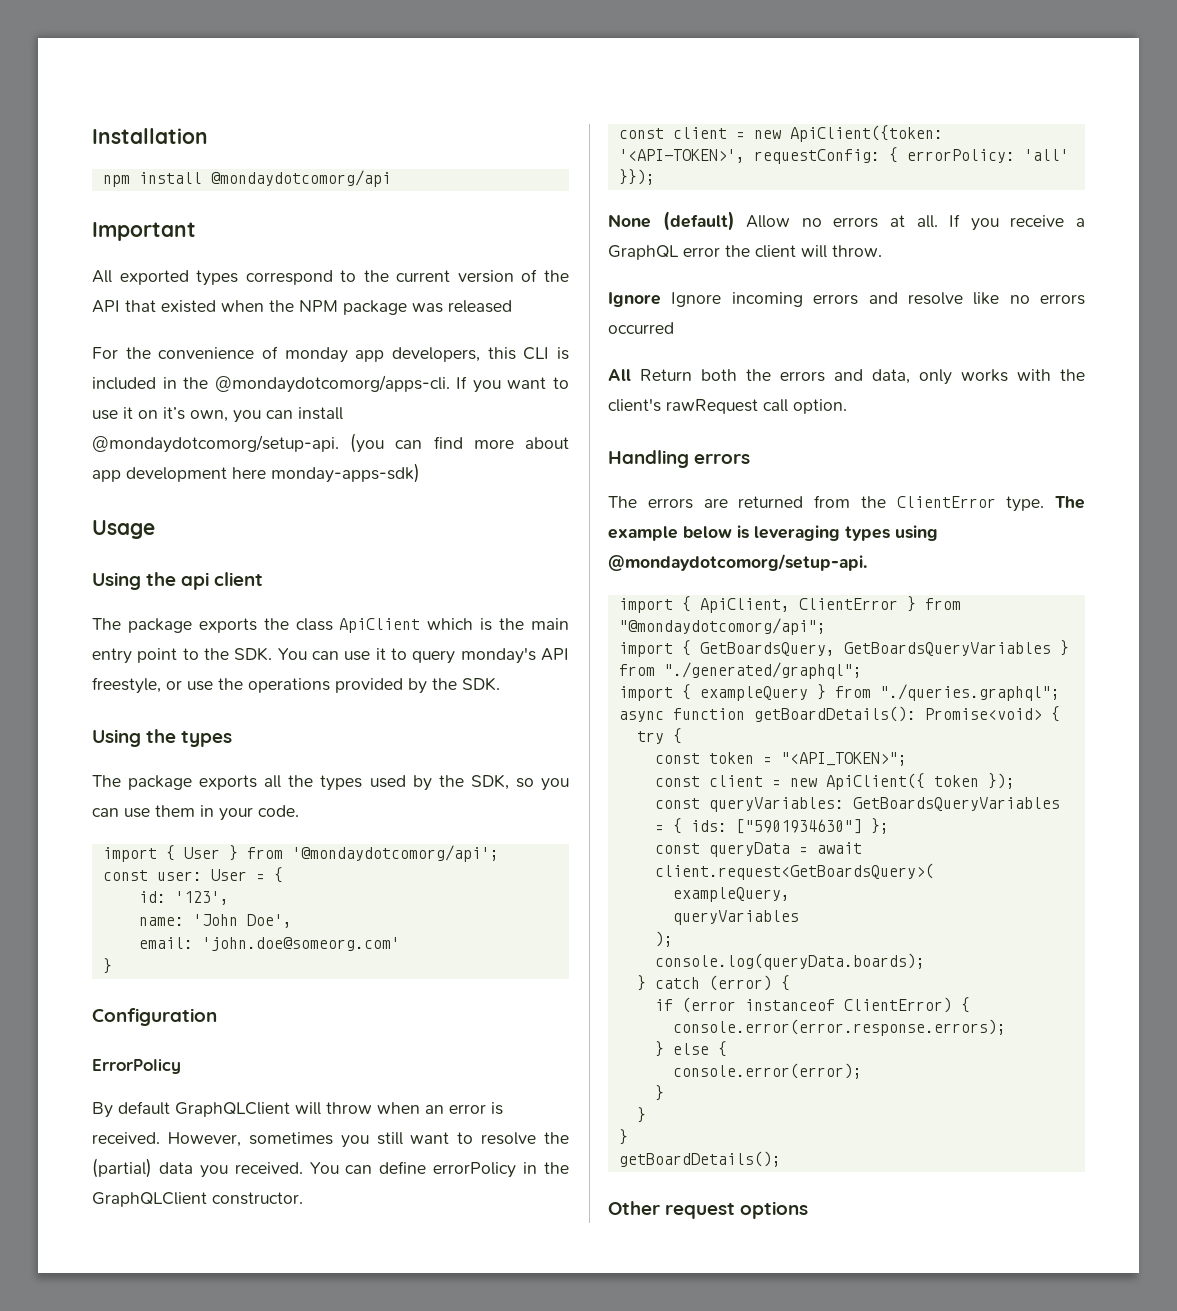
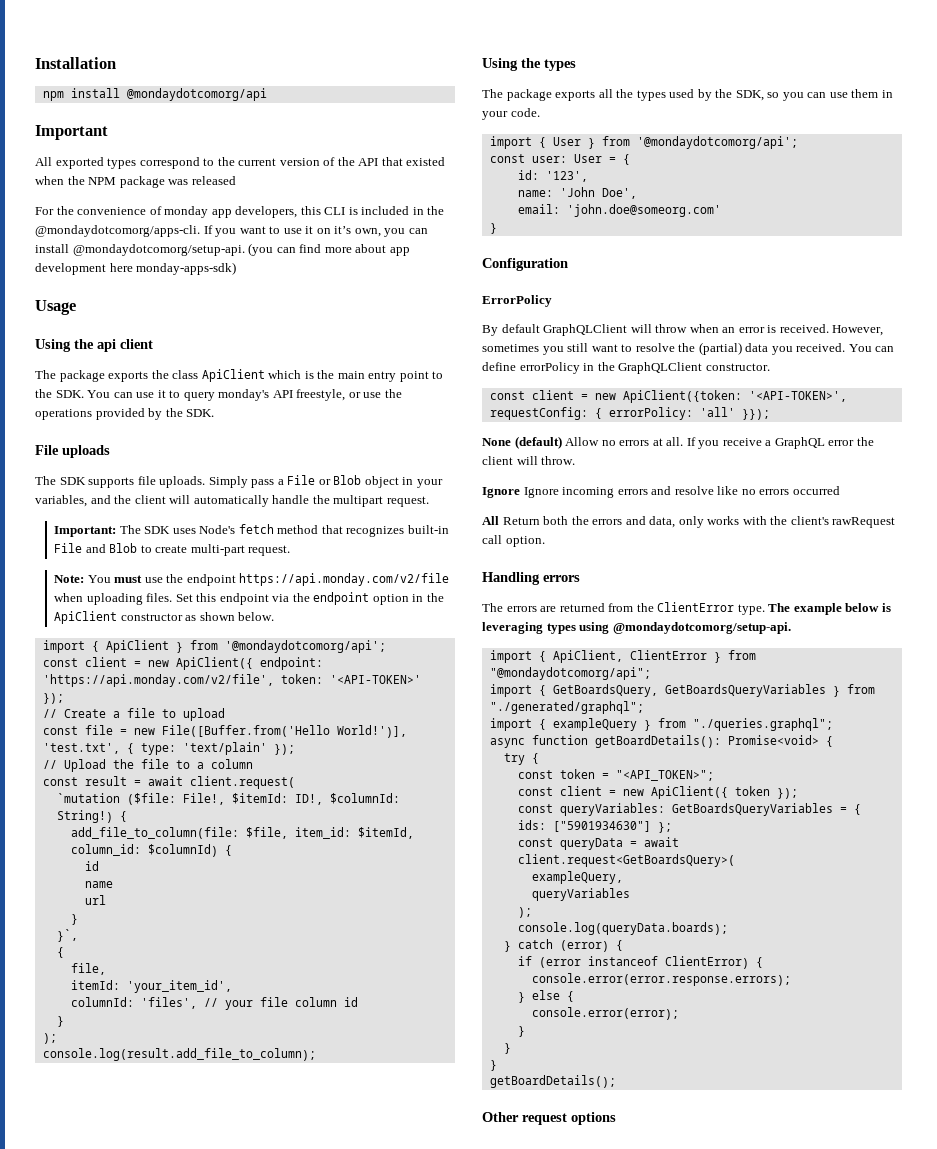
+ File uploads
+ The SDK supports file uploads. Simply pass a File or Blob object in your variables, and the client will automatically handle the multipart request.
+ Important: The SDK uses Node's fetch method that recognizes built-in File and Blob to create multi-part request.
+ Note: You must use the endpoint https://api.monday.com/v2/file when uploading files. Set this endpoint via the endpoint option in the ApiClient constructor as shown below.
+ import { ApiClient } from '@mondaydotcomorg/api';
+ const client = new ApiClient({ endpoint: 'https://api.monday.com/v2/file', token: '<API-TOKEN>' });
+ // Create a file to upload
+ const file = new File([Buffer.from('Hello World!')], 'test.txt', { type: 'text/plain' });
+ // Upload the file to a column
+ const result = await client.request(
+ `mutation ($file: File!, $itemId: ID!, $columnId: String!) {
+ add_file_to_column(file: $file, item_id: $itemId, column_id: $columnId) {
+ id
+ name
+ url
+ }
+ }`,
+ {
+ file,
+ itemId: 'your_item_id',
+ columnId: 'files', // your file column id
+ }
+ );
+ console.log(result.add_file_to_column);

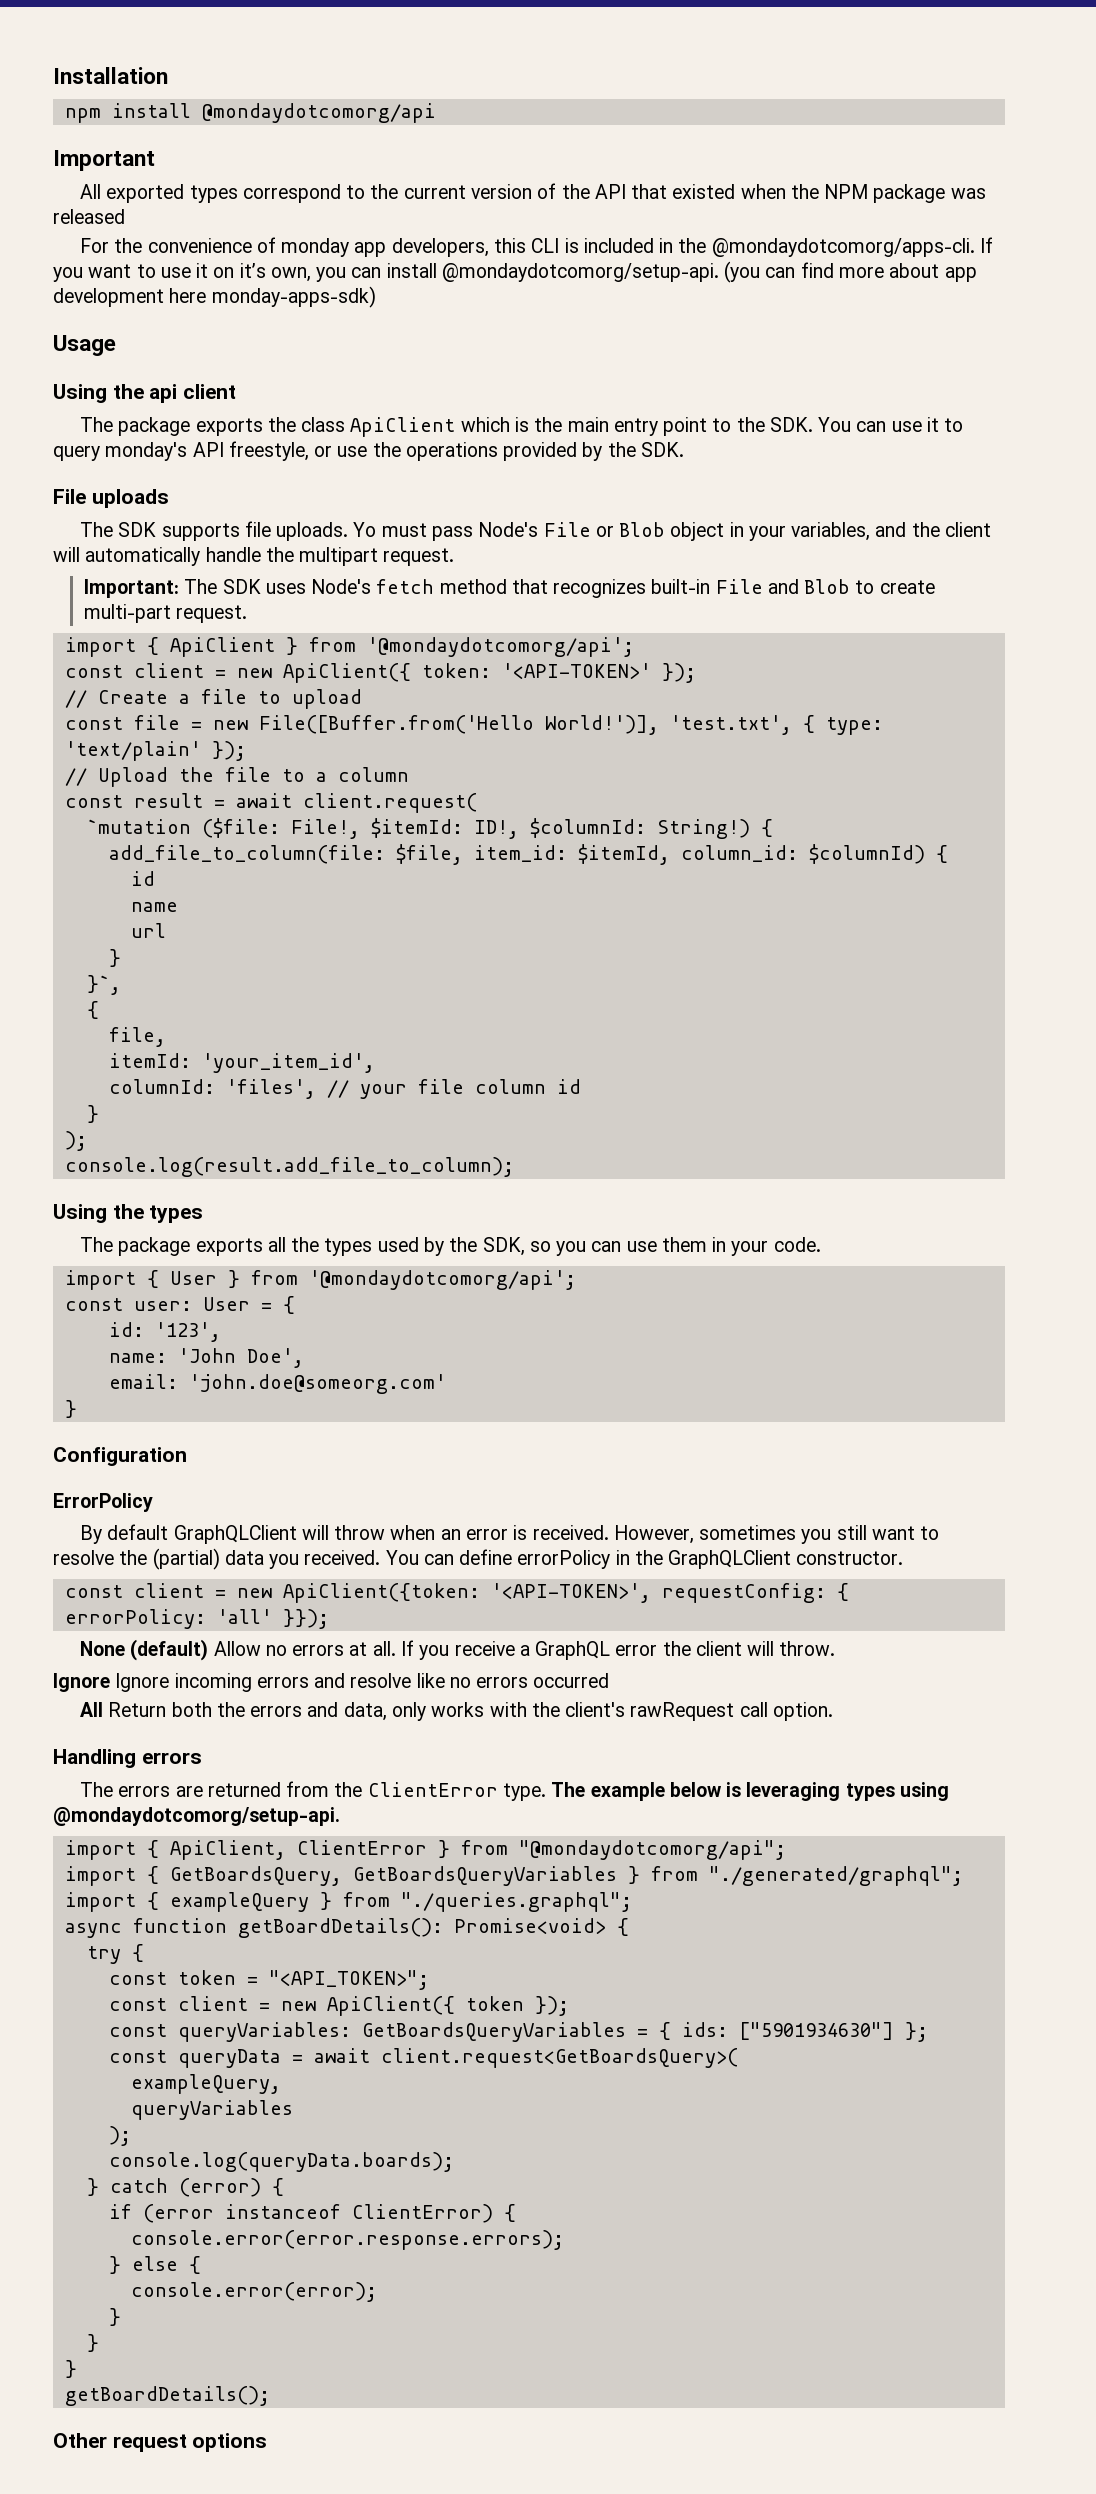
- Simply pass a File or Blob object in your variables, and the client will automatically handle the multipart request.
+ Yo must pass Node's File or Blob object in your variables, and the client will automatically handle the multipart request.
- Note: You must use the endpoint https://api.monday.com/v2/file when uploading files. Set this endpoint via the endpoint option in the ApiClient constructor as shown below.
- const client = new ApiClient({ endpoint: 'https://api.monday.com/v2/file', token: '<API-TOKEN>' });
+ const client = new ApiClient({ token: '<API-TOKEN>' });

